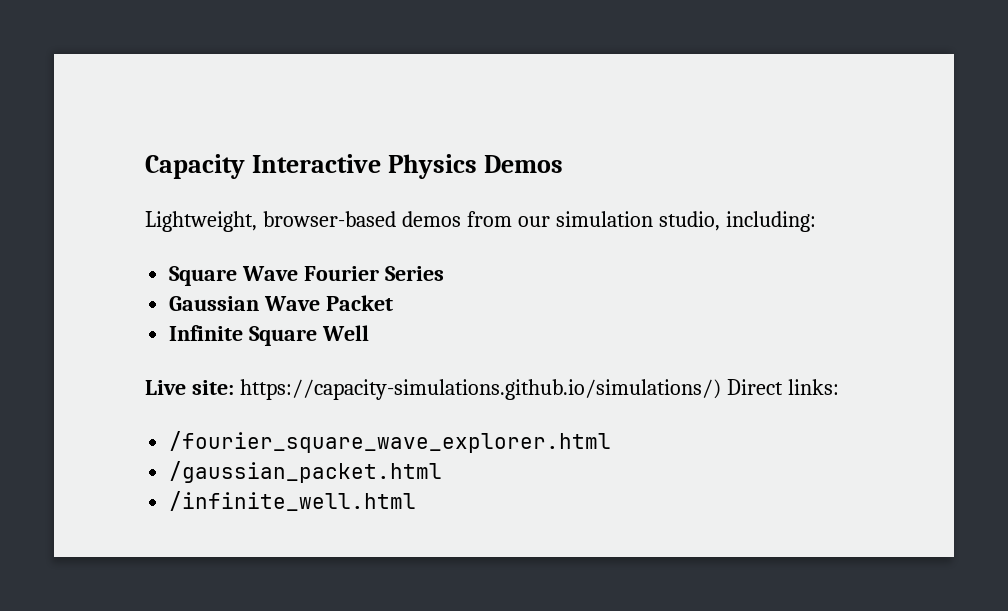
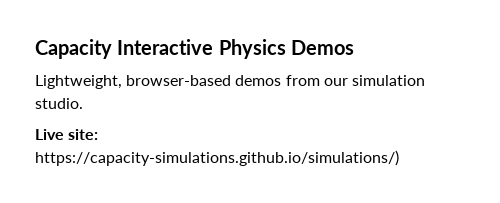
- Lightweight, browser-based demos from our simulation studio, including:
- Square Wave Fourier Series
- Gaussian Wave Packet
- Infinite Square Well
- Live site: https://capacity-simulations.github.io/simulations/) Direct links:
- /fourier_square_wave_explorer.html
- /gaussian_packet.html
- /infinite_well.html
+ Lightweight, browser-based demos from our simulation studio.
+ Live site: https://capacity-simulations.github.io/simulations/)

